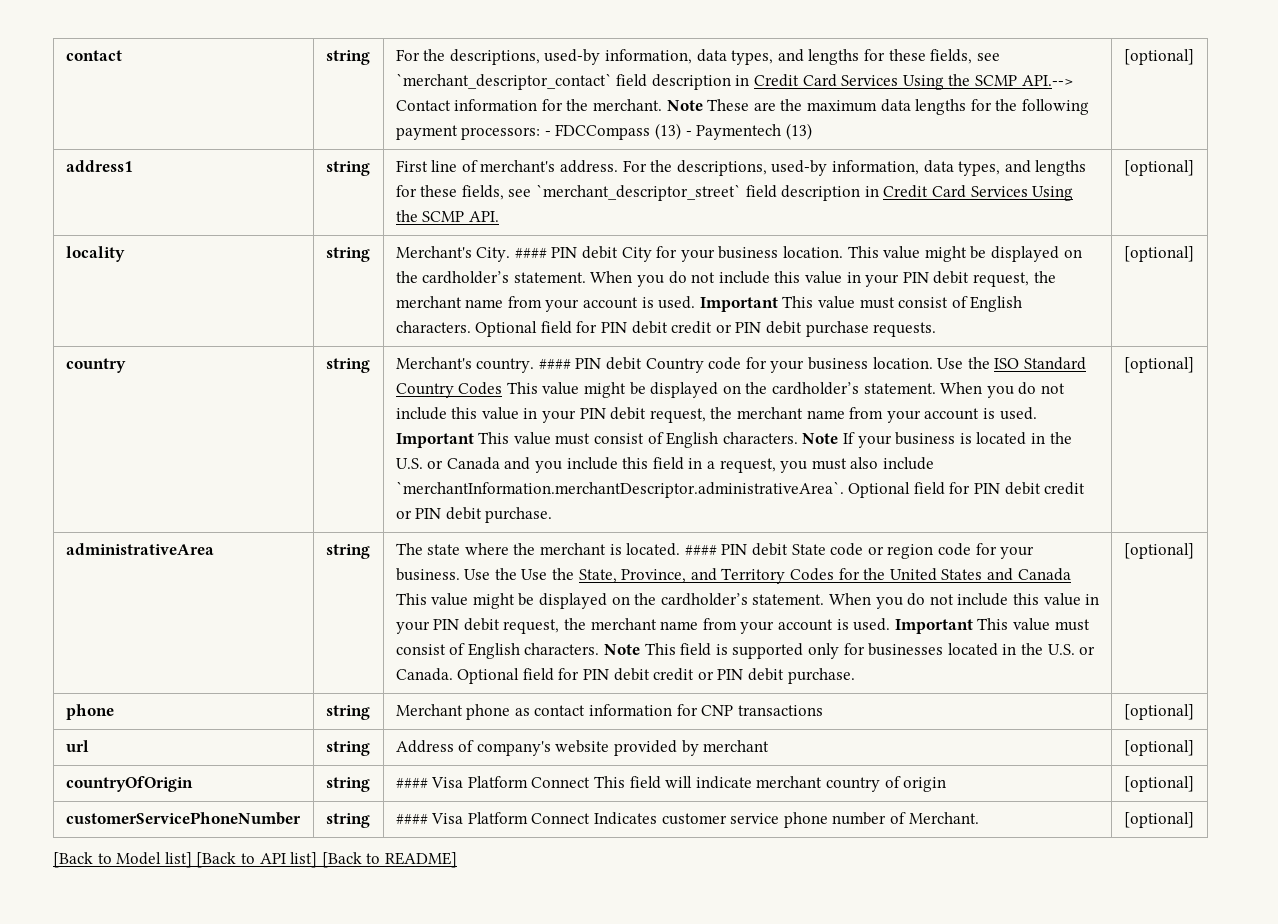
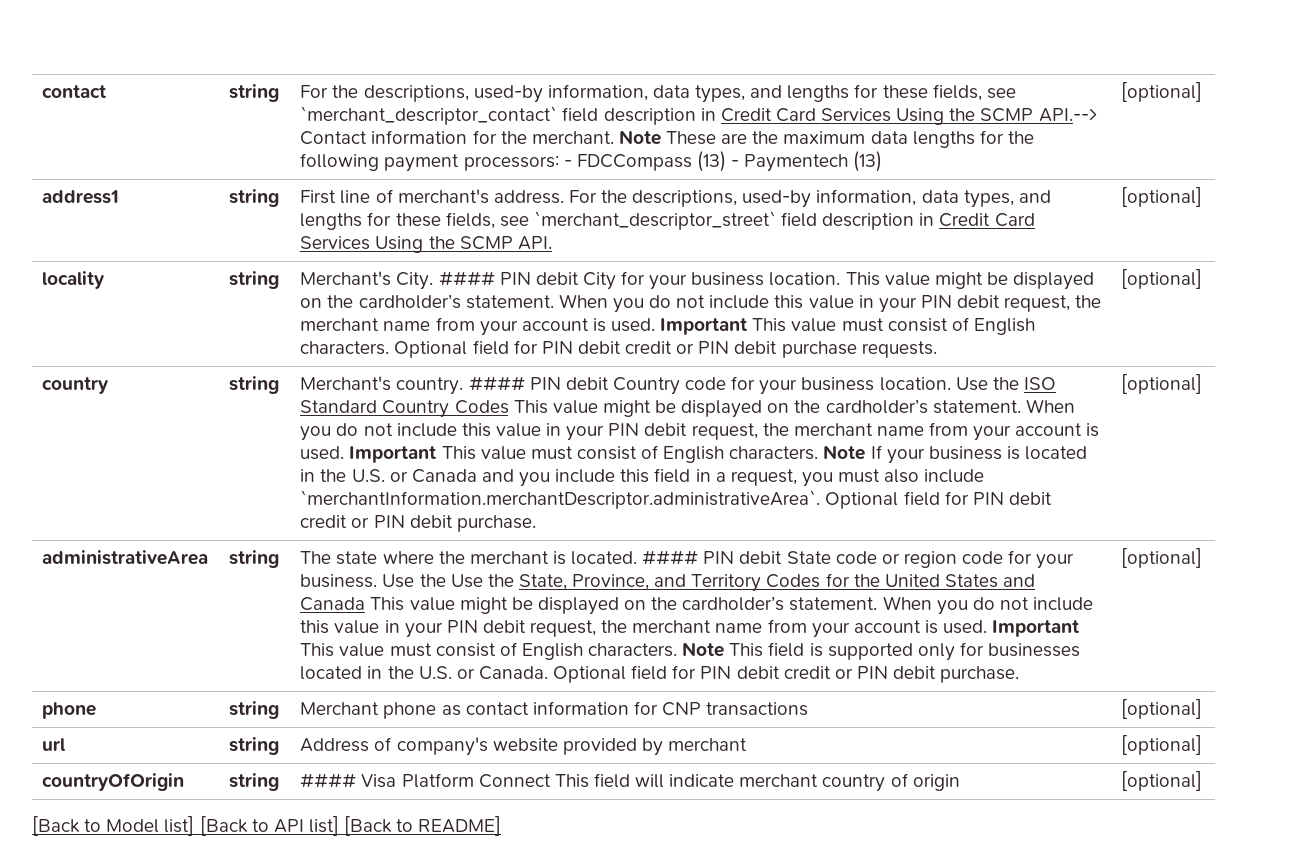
- customerServicePhoneNumber | string | #### Visa Platform Connect Indicates customer service phone number of Merchant. | [optional]

